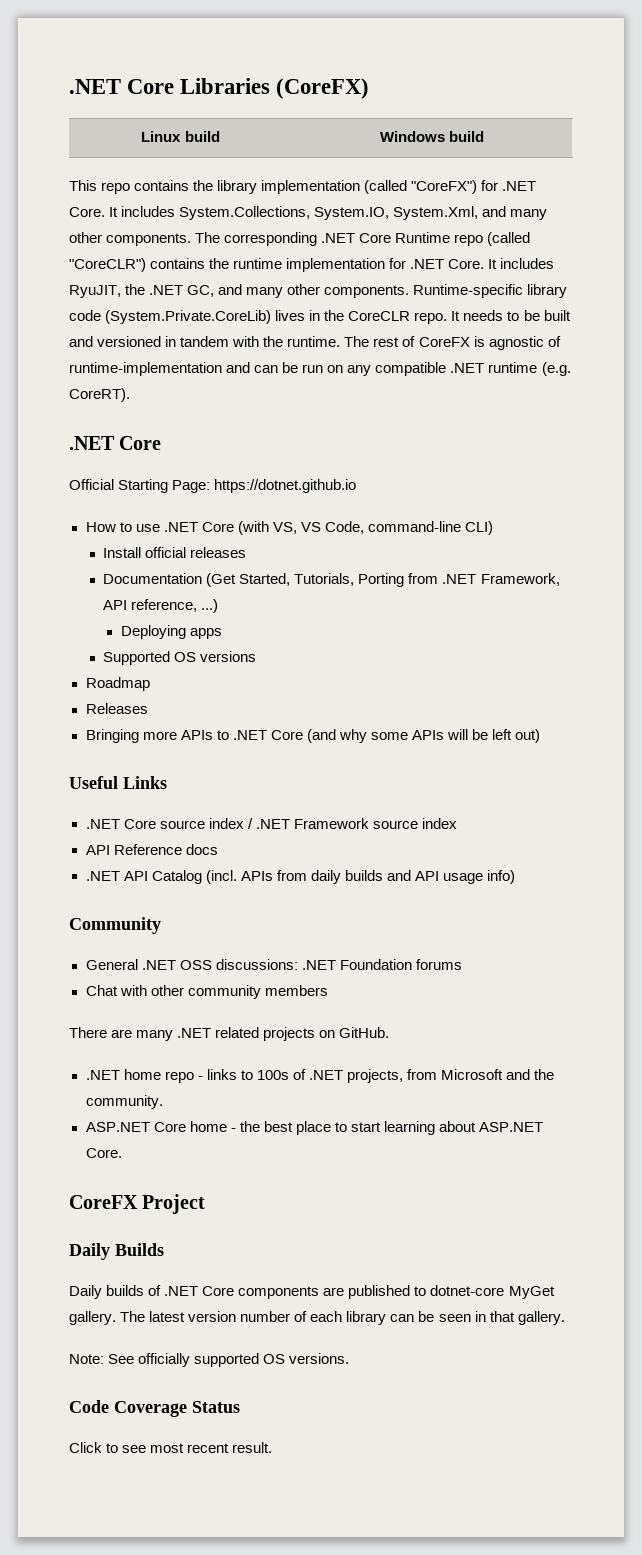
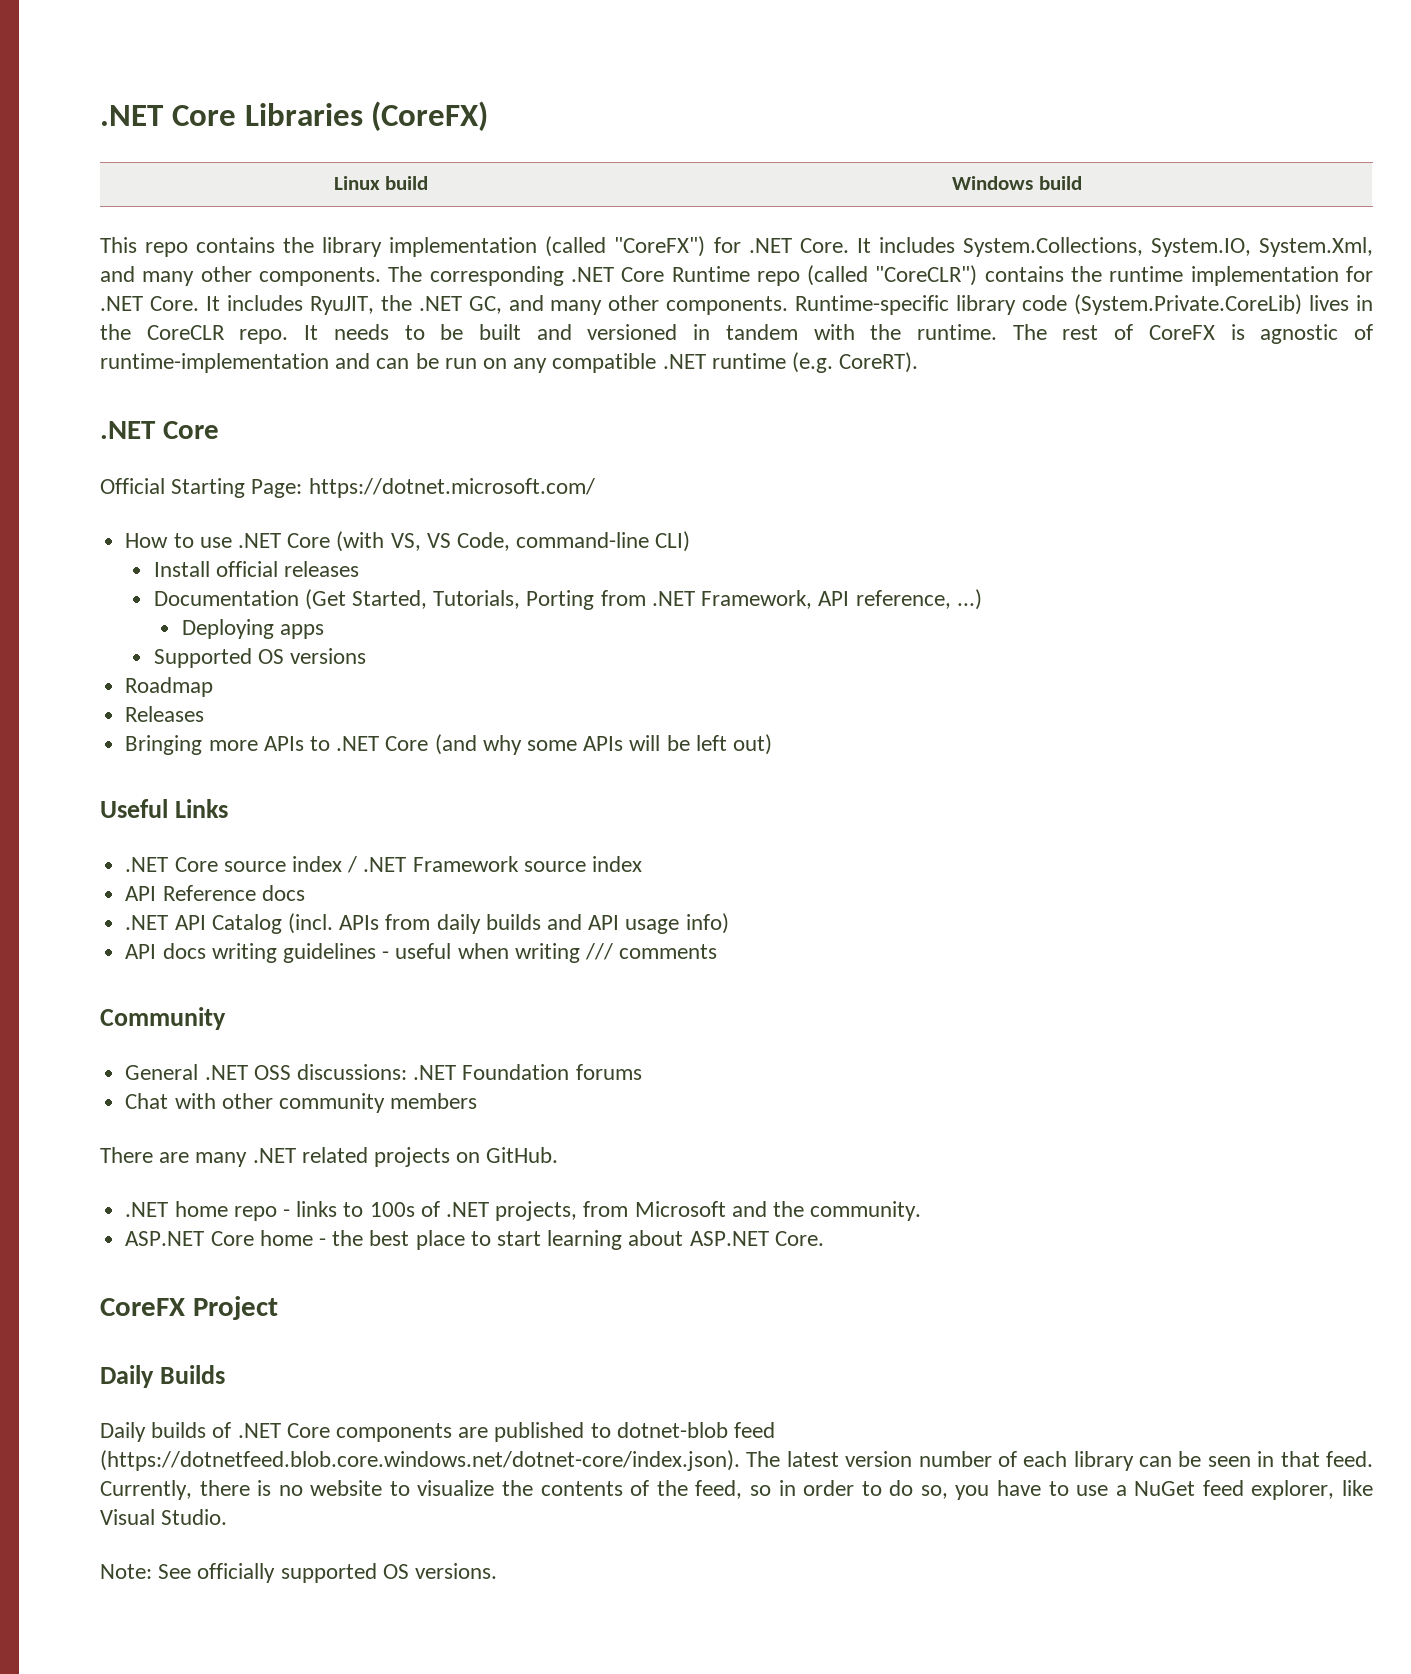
- Official Starting Page: https://dotnet.github.io
+ Official Starting Page: https://dotnet.microsoft.com/
+ API docs writing guidelines - useful when writing /// comments
- Daily builds of .NET Core components are published to dotnet-core MyGet gallery. The latest version number of each library can be seen in that gallery.
+ Daily builds of .NET Core components are published to dotnet-blob feed (https://dotnetfeed.blob.core.windows.net/dotnet-core/index.json). The latest version number of each library can be seen in that feed. Currently, there is no website to visualize the contents of the feed, so in order to do so, you have to use a NuGet feed explorer, like Visual Studio.
- Code Coverage Status
- Click to see most recent result.

